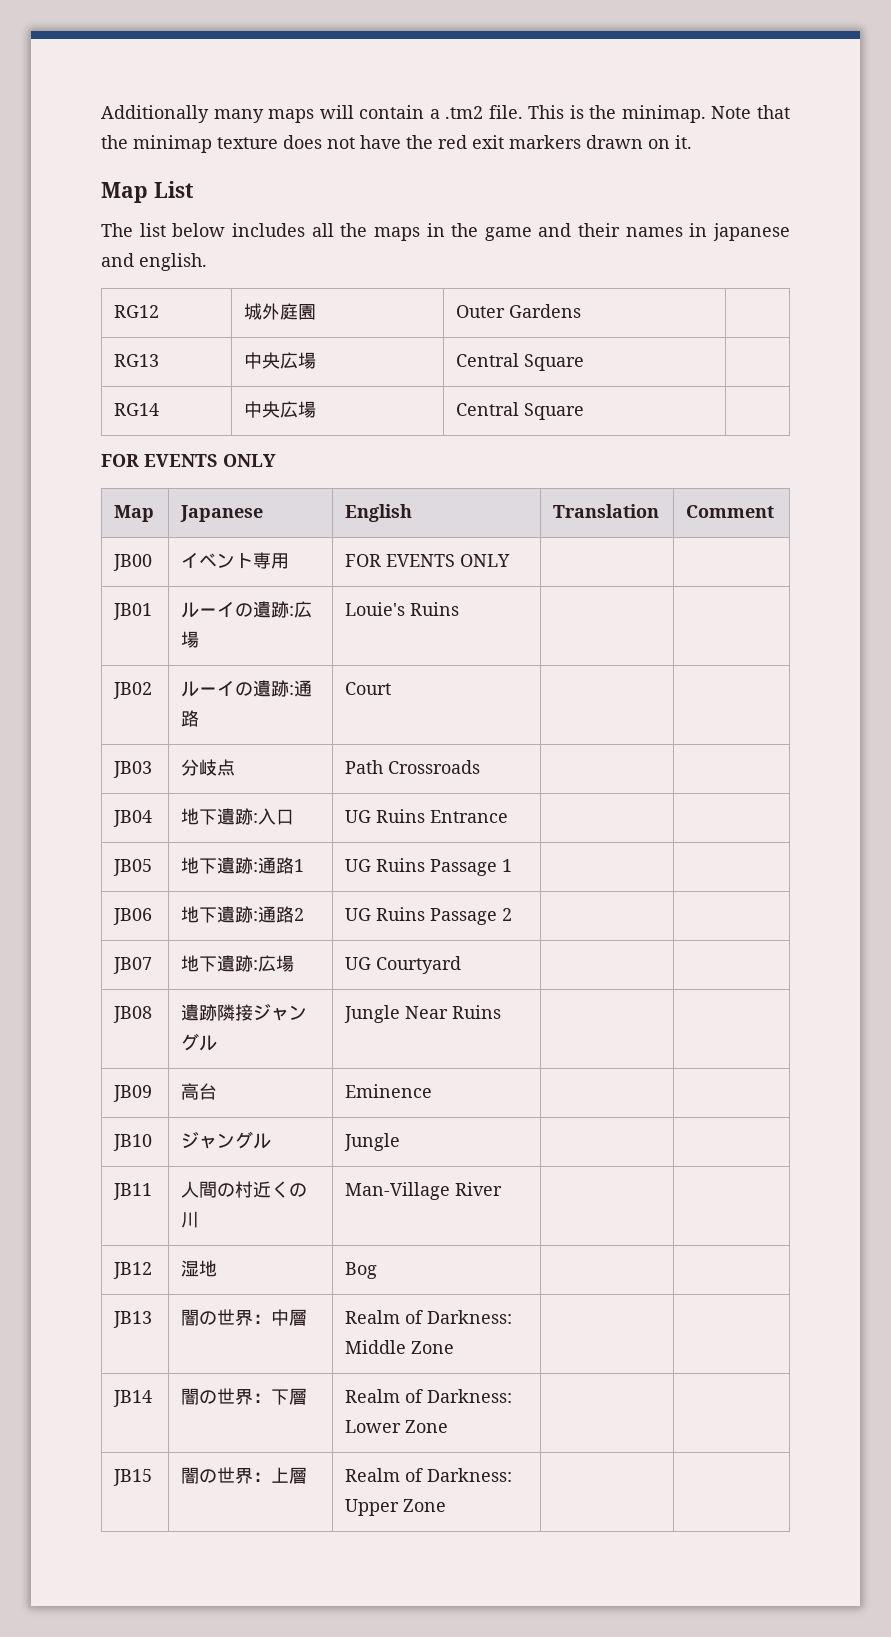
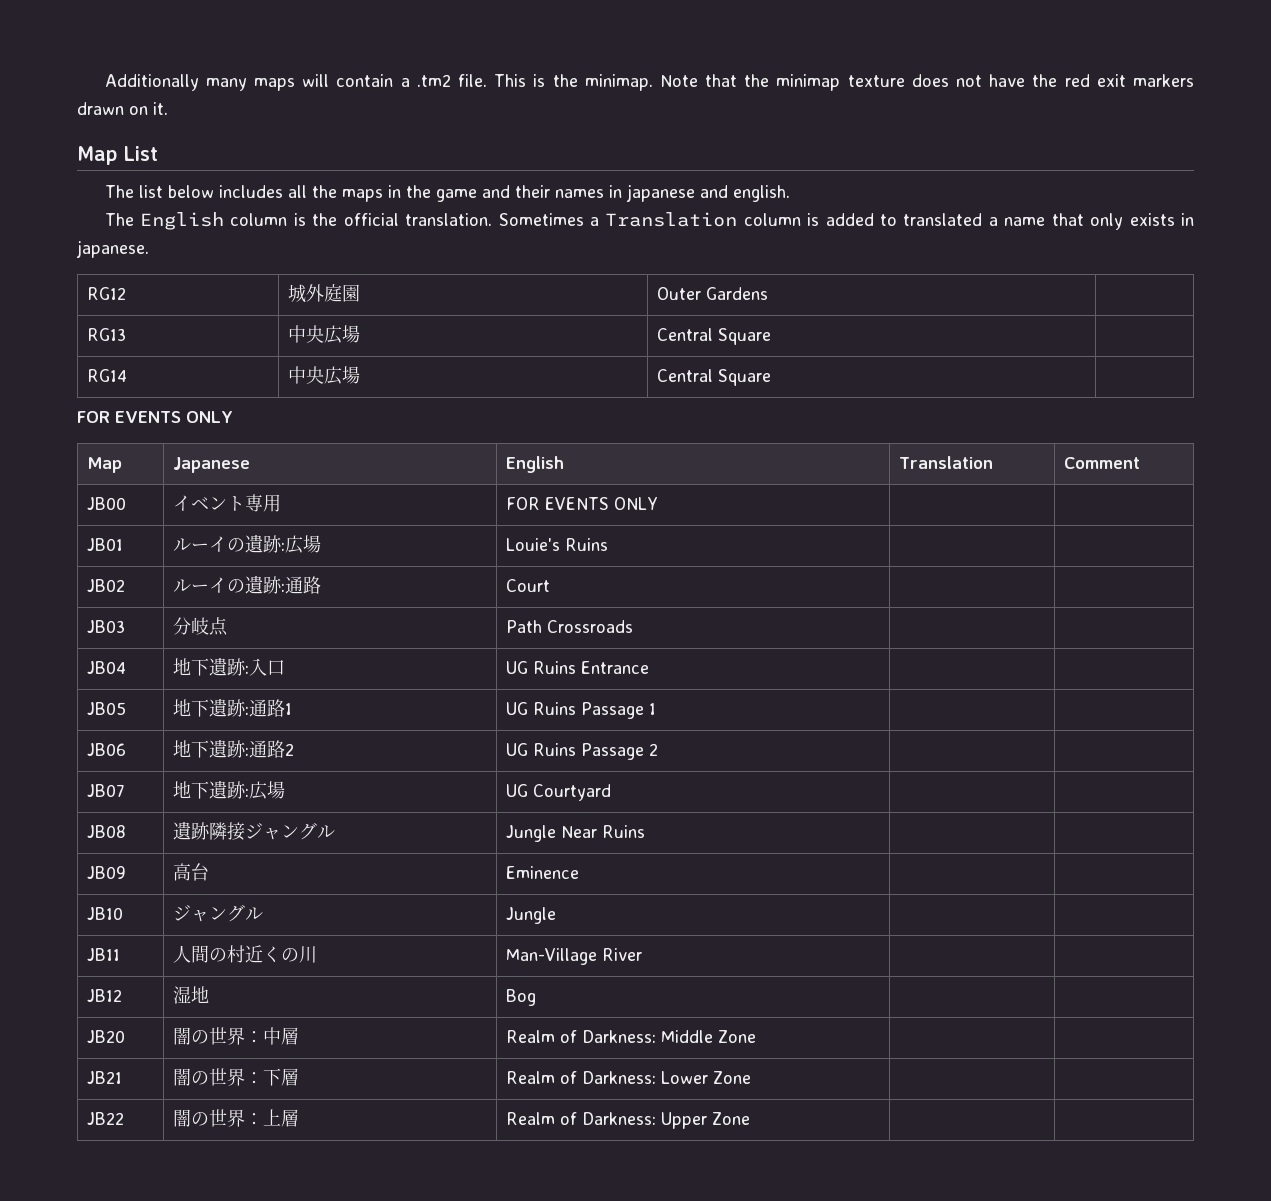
+ The English column is the official translation. Sometimes a Translation column is added to translated a name that only exists in japanese.
- JB13 | 闇の世界：中層 | Realm of Darkness: Middle Zone | |
+ JB20 | 闇の世界：中層 | Realm of Darkness: Middle Zone | |
- JB14 | 闇の世界：下層 | Realm of Darkness: Lower Zone | |
+ JB21 | 闇の世界：下層 | Realm of Darkness: Lower Zone | |
- JB15 | 闇の世界：上層 | Realm of Darkness: Upper Zone | |
+ JB22 | 闇の世界：上層 | Realm of Darkness: Upper Zone | |

